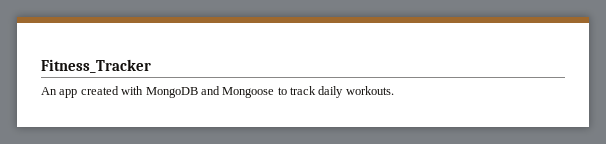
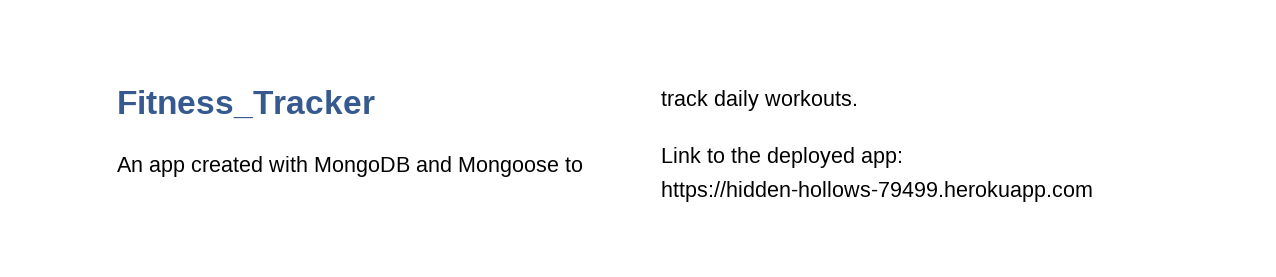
+ Link to the deployed app: https://hidden-hollows-79499.herokuapp.com

